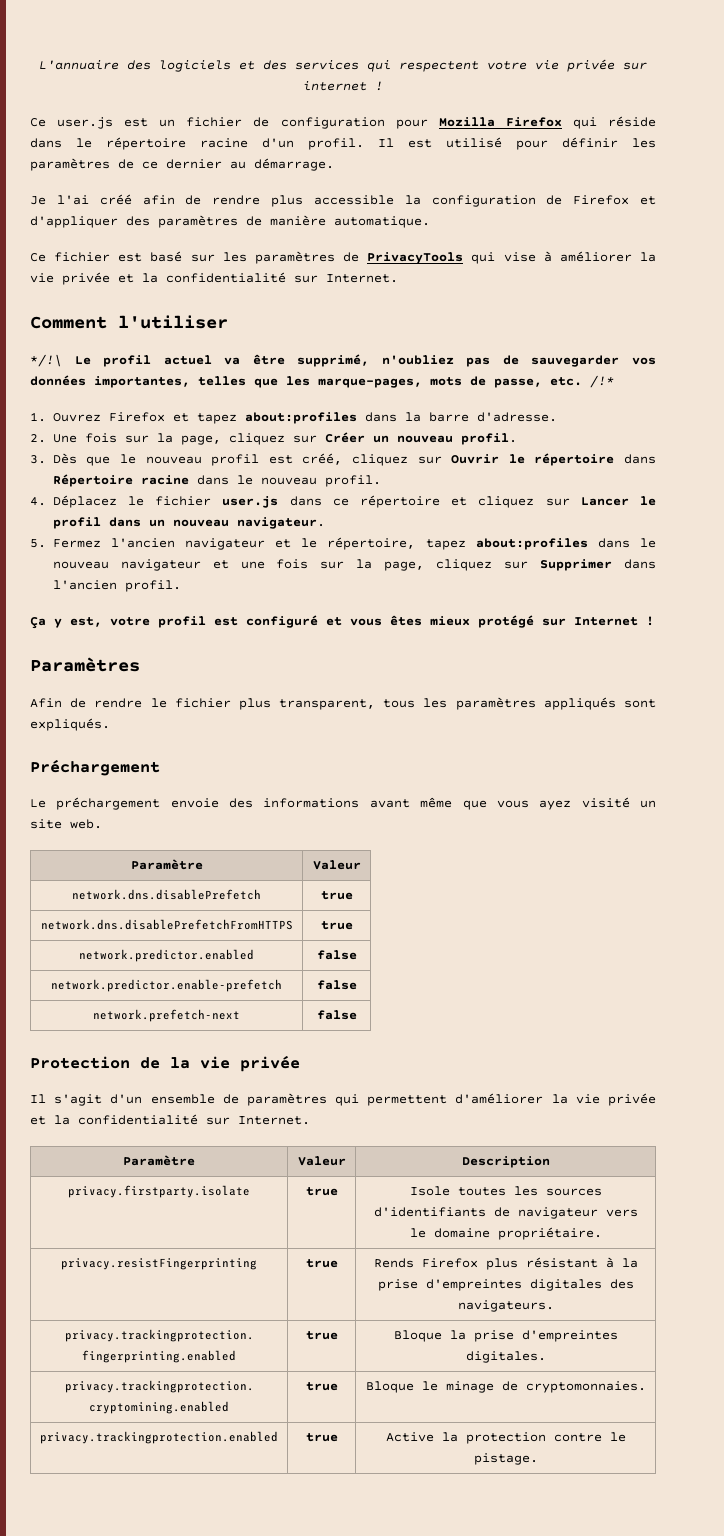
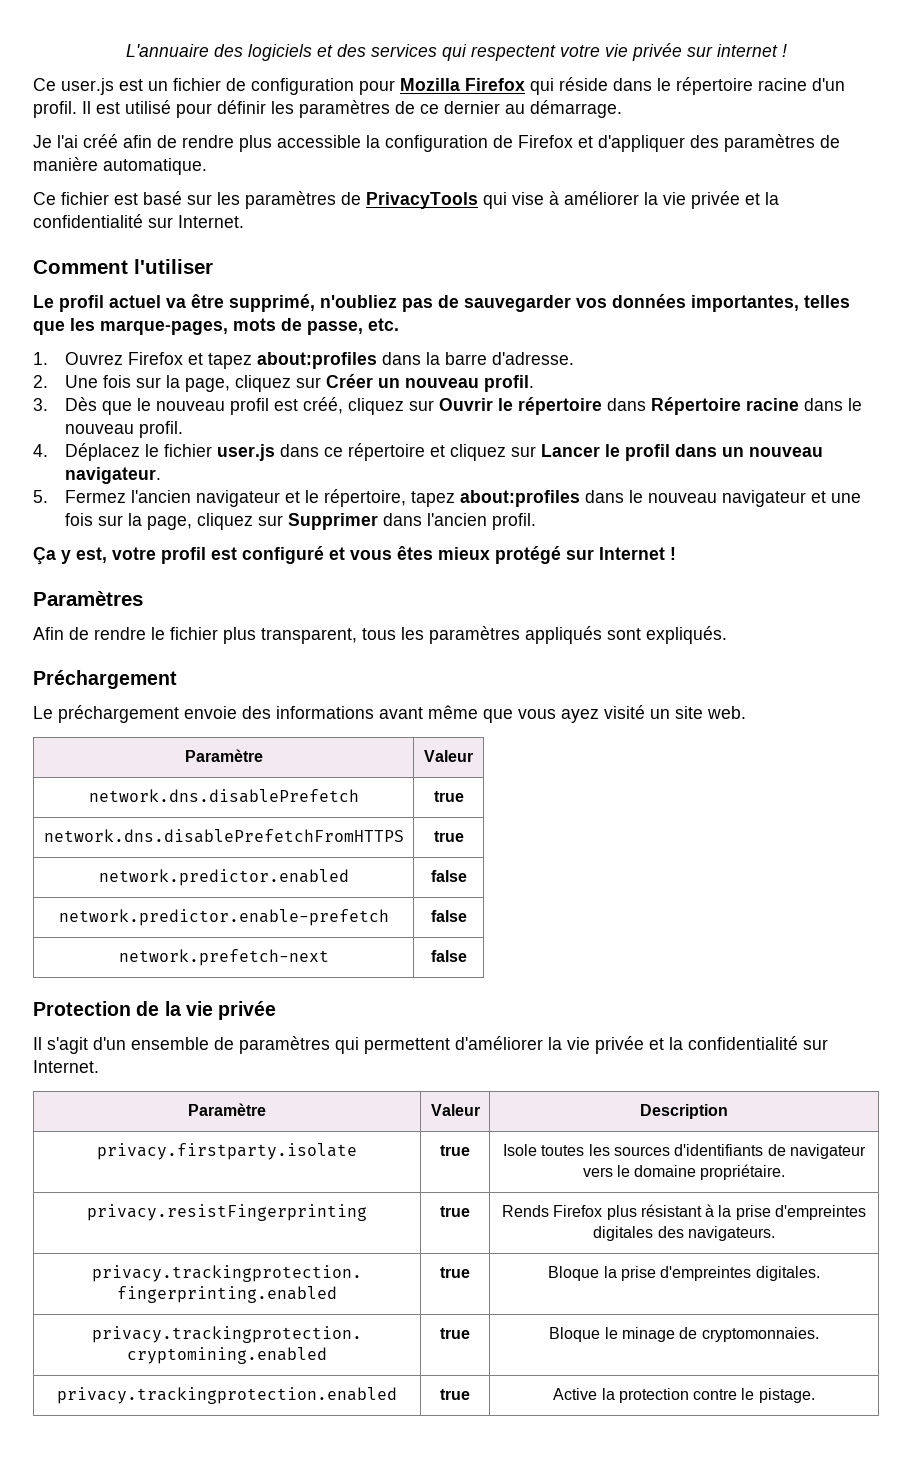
- */!\ Le profil actuel va être supprimé, n'oubliez pas de sauvegarder vos données importantes, telles que les marque-pages, mots de passe, etc. /!*
+ Le profil actuel va être supprimé, n'oubliez pas de sauvegarder vos données importantes, telles que les marque-pages, mots de passe, etc.

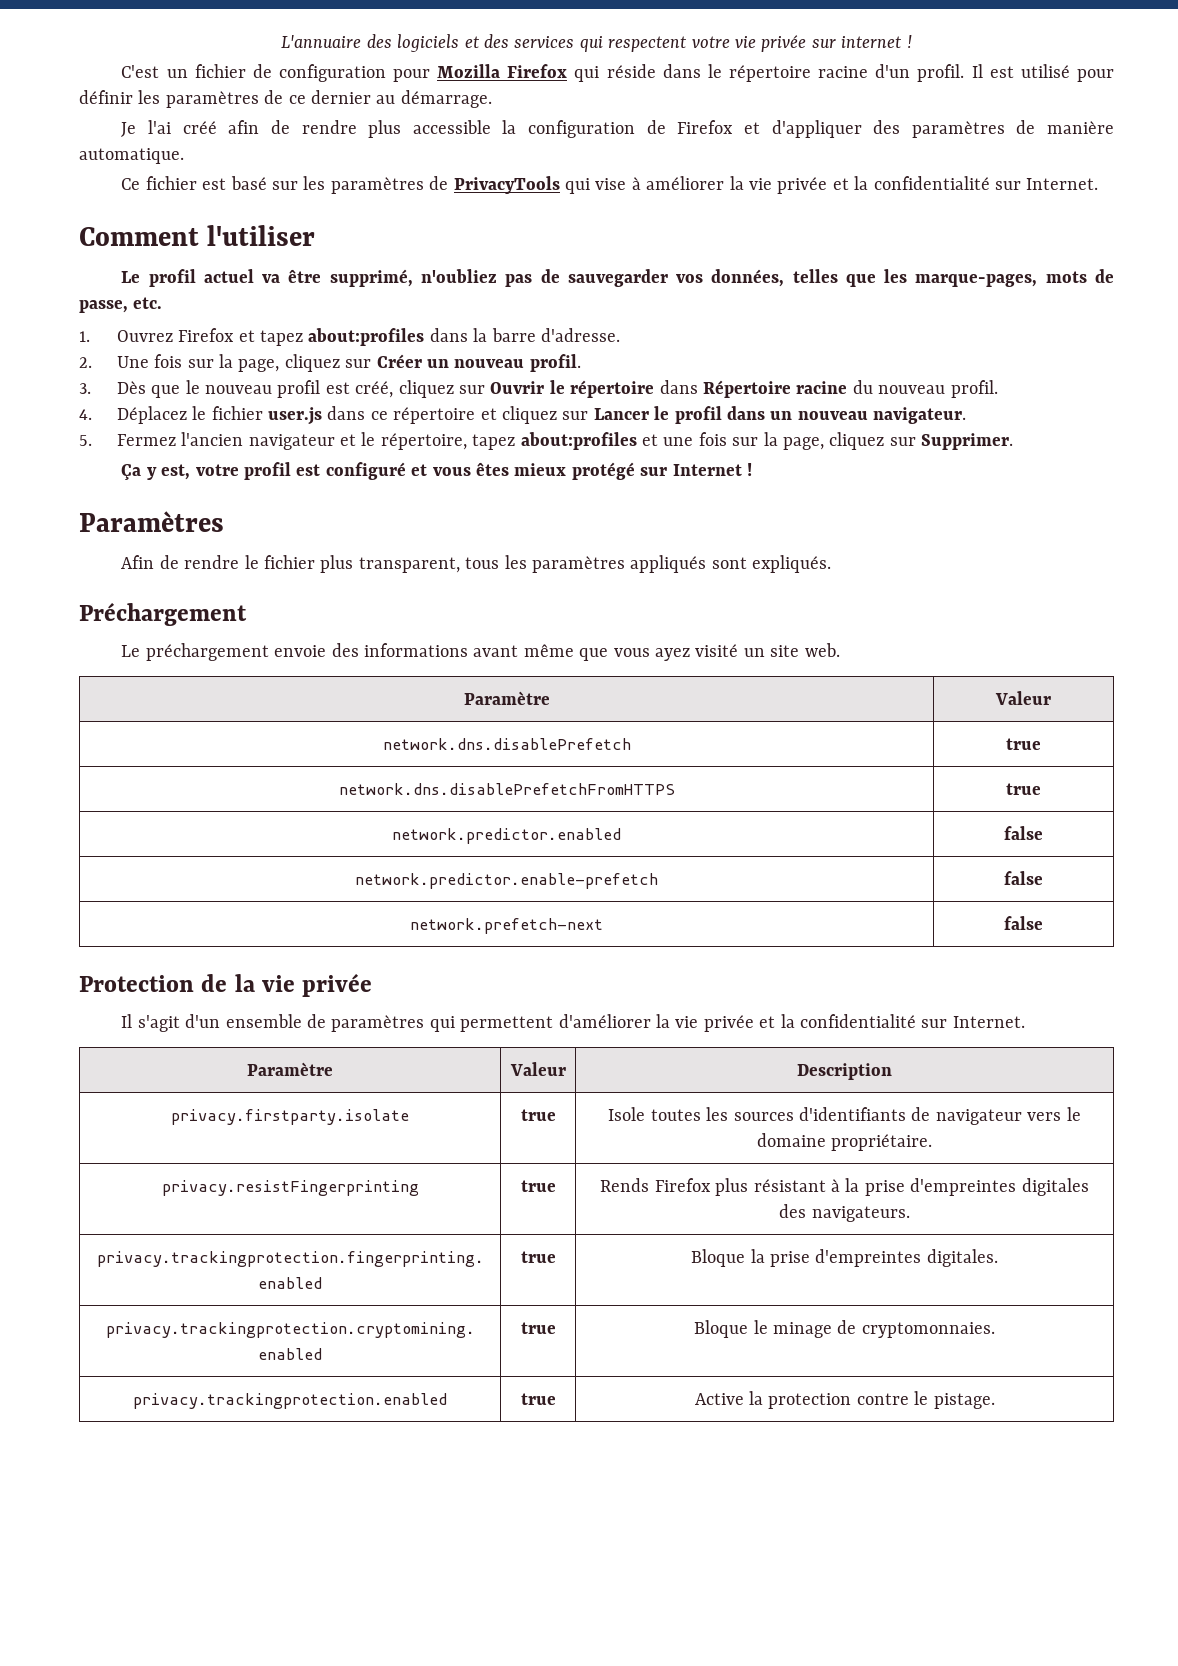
- Ce user.js est un fichier de configuration pour Mozilla Firefox qui réside dans le répertoire racine d'un profil.
+ C'est un fichier de configuration pour Mozilla Firefox qui réside dans le répertoire racine d'un profil.
- Le profil actuel va être supprimé, n'oubliez pas de sauvegarder vos données importantes, telles que les marque-pages, mots de passe, etc.
+ Le profil actuel va être supprimé, n'oubliez pas de sauvegarder vos données, telles que les marque-pages, mots de passe, etc.
- 3. Dès que le nouveau profil est créé, cliquez sur Ouvrir le répertoire dans Répertoire racine dans le nouveau profil.
+ 3. Dès que le nouveau profil est créé, cliquez sur Ouvrir le répertoire dans Répertoire racine du nouveau profil.
- 5. Fermez l'ancien navigateur et le répertoire, tapez about:profiles dans le nouveau navigateur et une fois sur la page, cliquez sur Supprimer dans l'ancien profil.
+ 5. Fermez l'ancien navigateur et le répertoire, tapez about:profiles et une fois sur la page, cliquez sur Supprimer.

